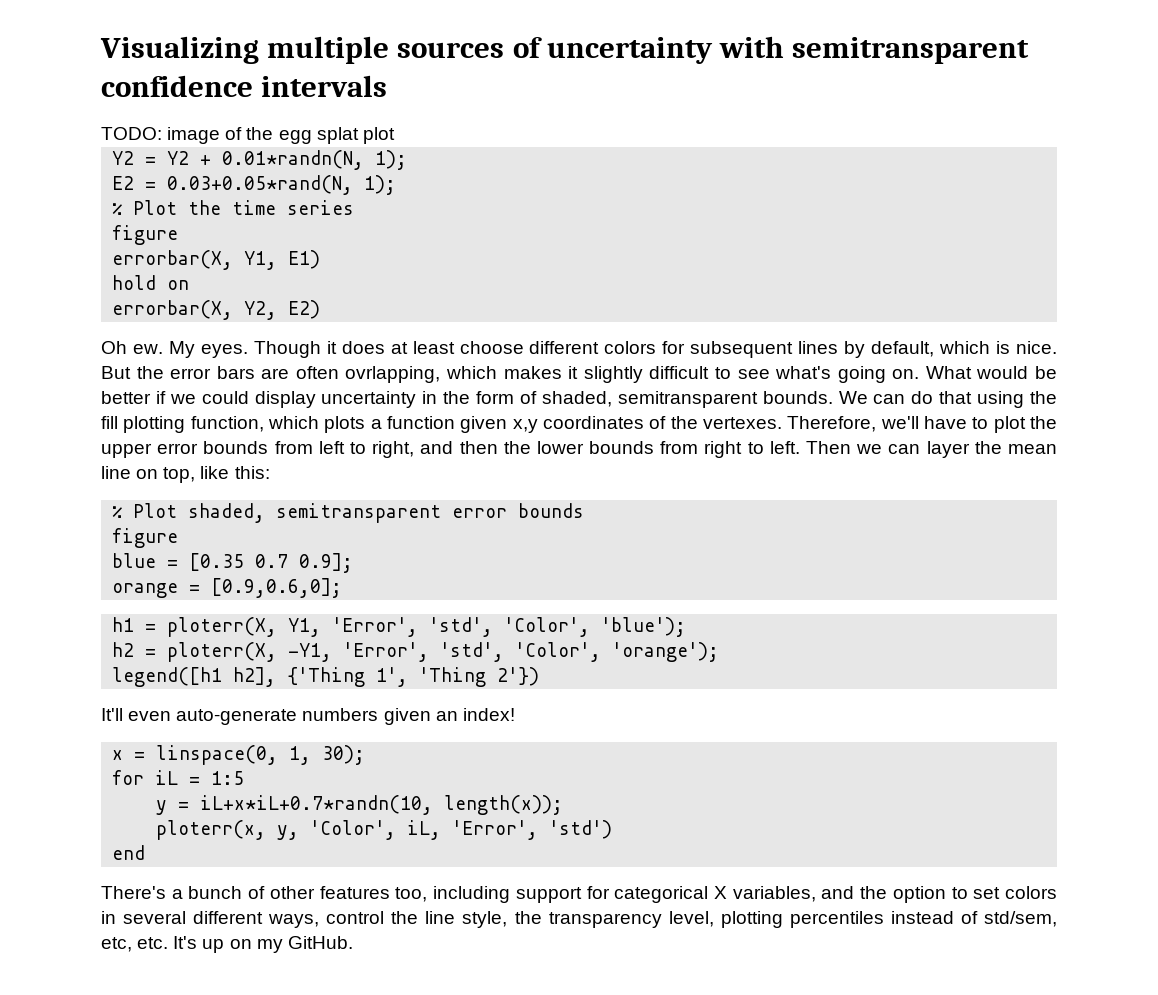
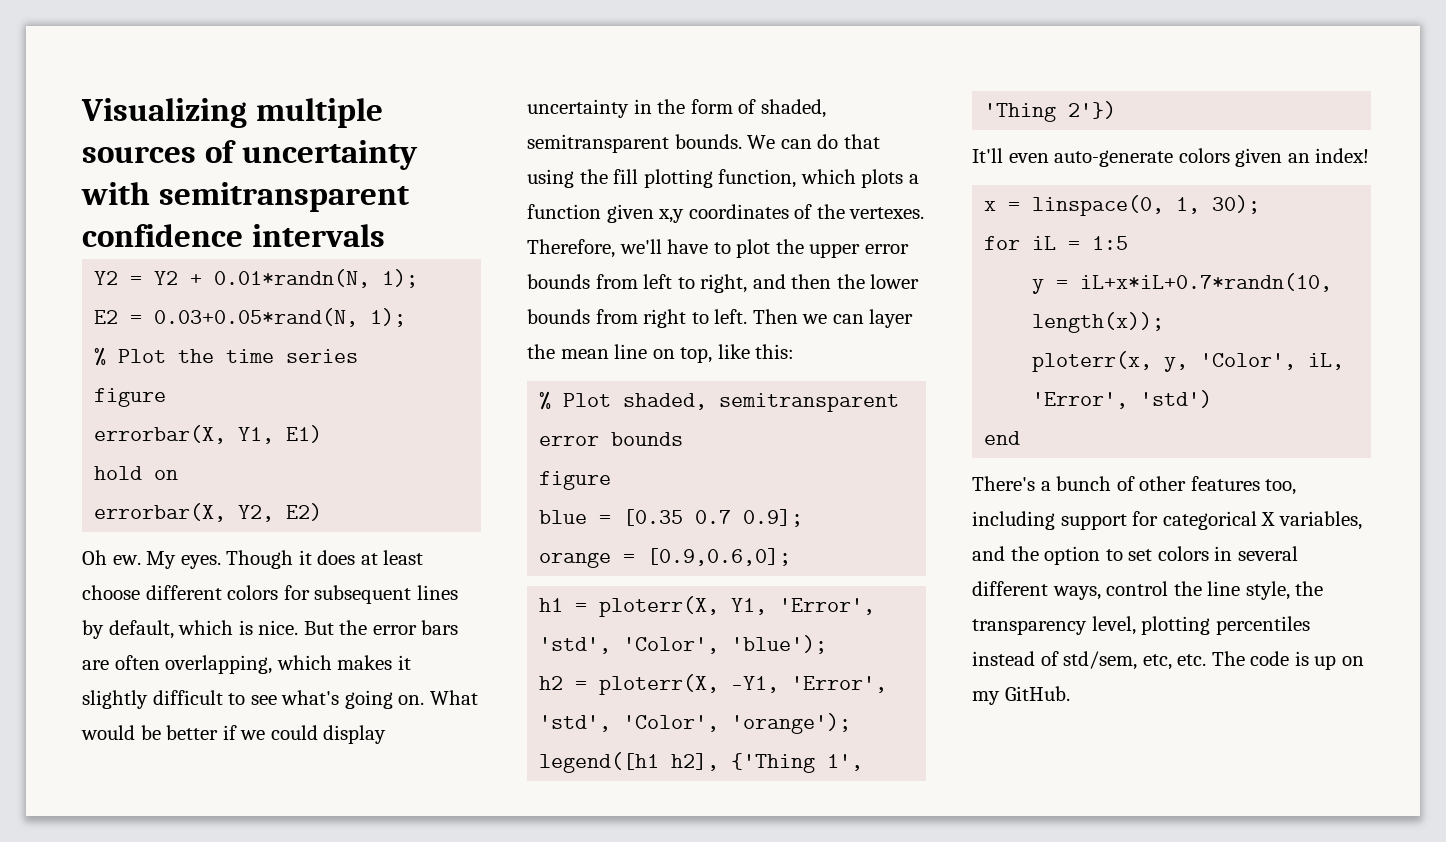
- TODO: image of the egg splat plot
- But the error bars are often ovrlapping, which makes it slightly difficult to see what's going on.
+ But the error bars are often overlapping, which makes it slightly difficult to see what's going on.
- It'll even auto-generate numbers given an index!
+ It'll even auto-generate colors given an index!
- There's a bunch of other features too, including support for categorical X variables, and the option to set colors in several different ways, control the line style, the transparency level, plotting percentiles instead of std/sem, etc, etc. It's up on my GitHub.
+ There's a bunch of other features too, including support for categorical X variables, and the option to set colors in several different ways, control the line style, the transparency level, plotting percentiles instead of std/sem, etc, etc. The code is up on my GitHub.

